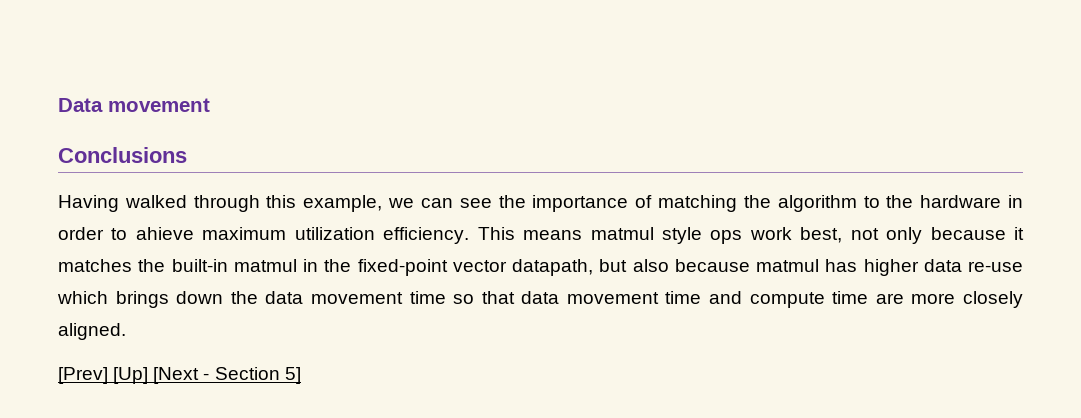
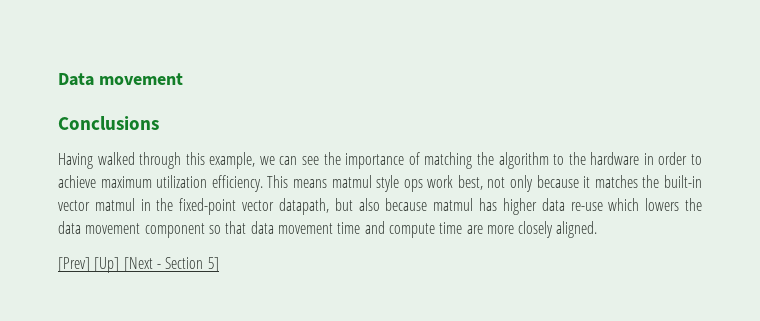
- Having walked through this example, we can see the importance of matching the algorithm to the hardware in order to ahieve maximum utilization efficiency.
+ Having walked through this example, we can see the importance of matching the algorithm to the hardware in order to achieve maximum utilization efficiency.
- This means matmul style ops work best, not only because it matches the built-in matmul in the fixed-point vector datapath, but also because matmul has higher data re-use which brings down the data movement time so that data movement time and compute time are more closely aligned.
+ This means matmul style ops work best, not only because it matches the built-in vector matmul in the fixed-point vector datapath, but also because matmul has higher data re-use which lowers the data movement component so that data movement time and compute time are more closely aligned.

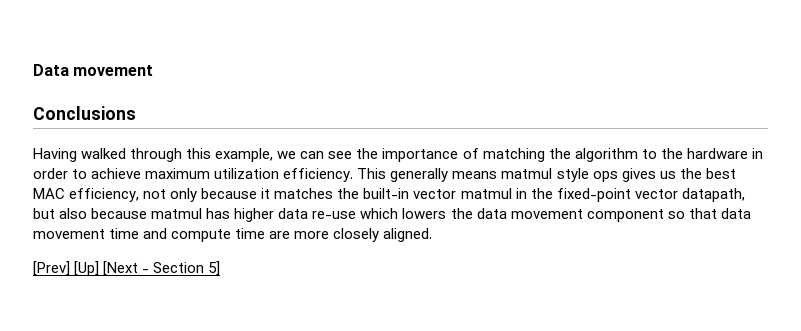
- This means matmul style ops work best, not only because it matches the built-in vector matmul in the fixed-point vector datapath, but also because matmul has higher data re-use which lowers the data movement component so that data movement time and compute time are more closely aligned.
+ This generally means matmul style ops gives us the best MAC efficiency, not only because it matches the built-in vector matmul in the fixed-point vector datapath, but also because matmul has higher data re-use which lowers the data movement component so that data movement time and compute time are more closely aligned.

